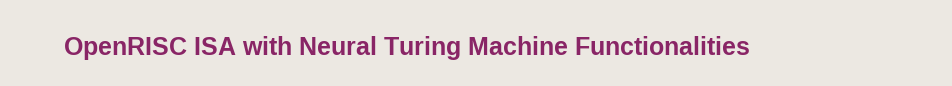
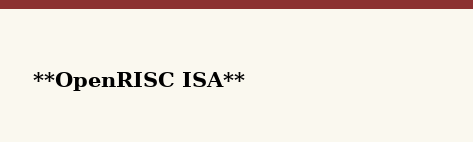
- OpenRISC ISA with Neural Turing Machine Functionalities
+ **OpenRISC ISA**

